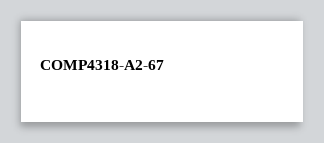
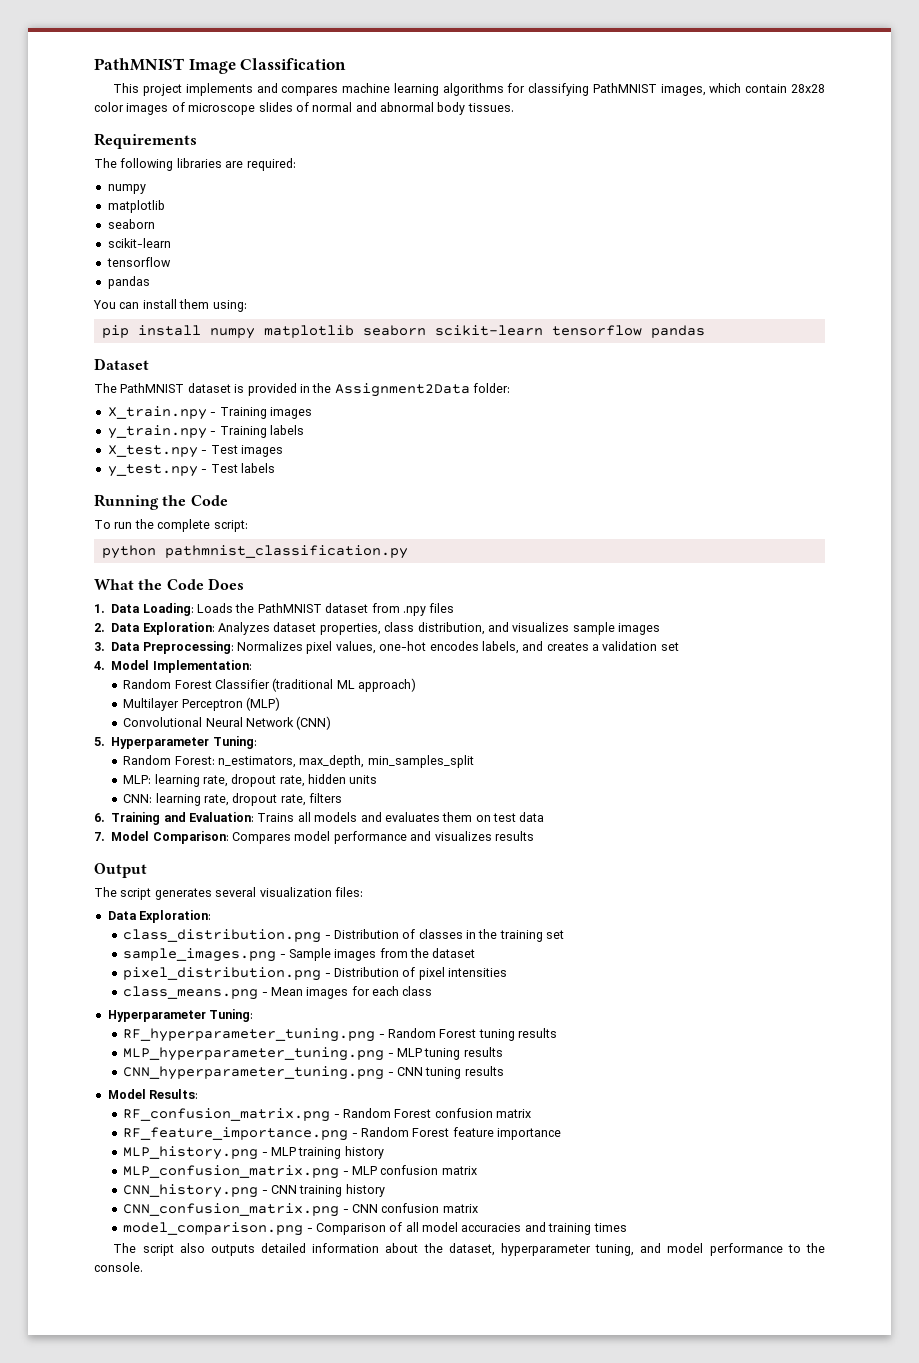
- COMP4318-A2-67
+ PathMNIST Image Classification
+ This project implements and compares machine learning algorithms for classifying PathMNIST images, which contain 28x28 color images of microscope slides of normal and abnormal body tissues.
+ Requirements
+ The following libraries are required:
+ numpy
+ matplotlib
+ seaborn
+ scikit-learn
+ tensorflow
+ pandas
+ You can install them using:
+ pip install numpy matplotlib seaborn scikit-learn tensorflow pandas
+ Dataset
+ The PathMNIST dataset is provided in the Assignment2Data folder:
+ X_train.npy - Training images
+ y_train.npy - Training labels
+ X_test.npy - Test images
+ y_test.npy - Test labels
+ Running the Code
+ To run the complete script:
+ python pathmnist_classification.py
+ What the Code Does
+ 1. Data Loading: Loads the PathMNIST dataset from .npy files
+ 2. Data Exploration: Analyzes dataset properties, class distribution, and visualizes sample images
+ 3. Data Preprocessing: Normalizes pixel values, one-hot encodes labels, and creates a validation set
+ 4. Model Implementation:
+ Random Forest Classifier (traditional ML approach)
+ Multilayer Perceptron (MLP)
+ Convolutional Neural Network (CNN)
+ 5. Hyperparameter Tuning:
+ Random Forest: n_estimators, max_depth, min_samples_split
+ MLP: learning rate, dropout rate, hidden units
+ CNN: learning rate, dropout rate, filters
+ 6. Training and Evaluation: Trains all models and evaluates them on test data
+ 7. Model Comparison: Compares model performance and visualizes results
+ Output
+ The script generates several visualization files:
+ Data Exploration:
+ class_distribution.png - Distribution of classes in the training set
+ sample_images.png - Sample images from the dataset
+ pixel_distribution.png - Distribution of pixel intensities
+ class_means.png - Mean images for each class
+ Hyperparameter Tuning:
+ RF_hyperparameter_tuning.png - Random Forest tuning results
+ MLP_hyperparameter_tuning.png - MLP tuning results
+ CNN_hyperparameter_tuning.png - CNN tuning results
+ Model Results:
+ RF_confusion_matrix.png - Random Forest confusion matrix
+ RF_feature_importance.png - Random Forest feature importance
+ MLP_history.png - MLP training history
+ MLP_confusion_matrix.png - MLP confusion matrix
+ CNN_history.png - CNN training history
+ CNN_confusion_matrix.png - CNN confusion matrix
+ model_comparison.png - Comparison of all model accuracies and training times
+ The script also outputs detailed information about the dataset, hyperparameter tuning, and model performance to the console.

